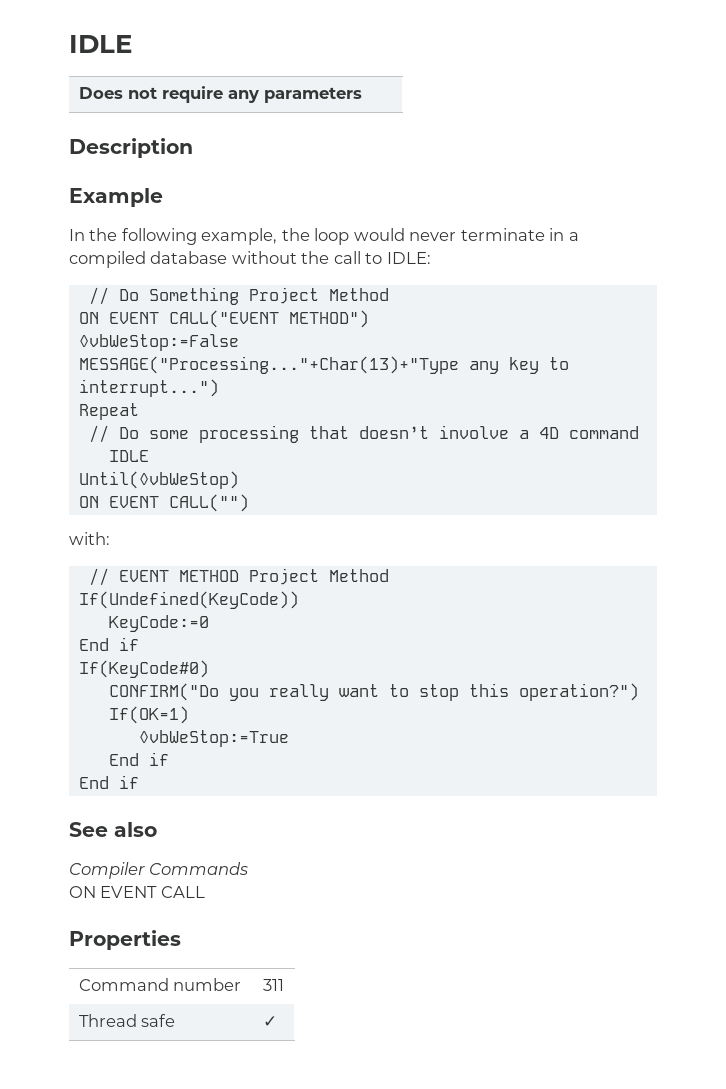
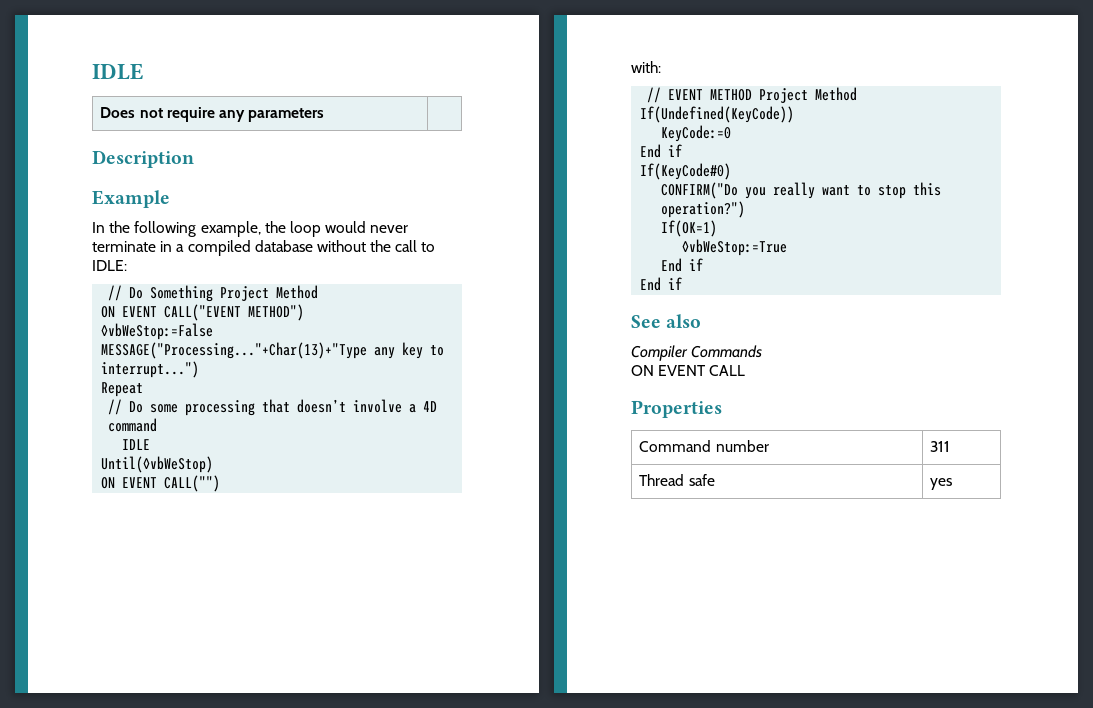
- Thread safe | ✓
+ Thread safe | yes

